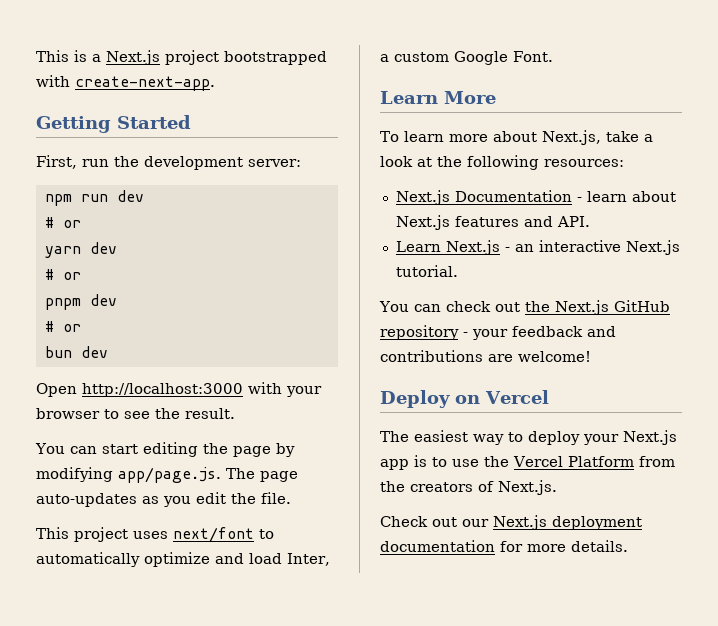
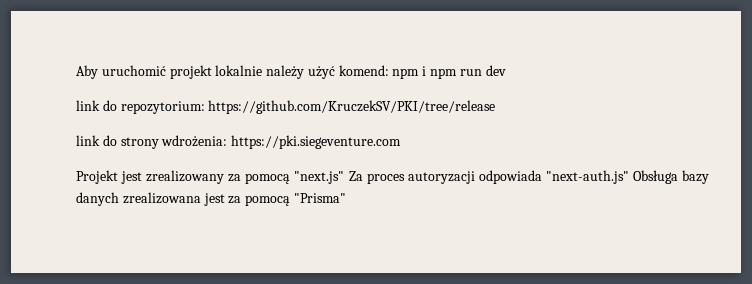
- This is a Next.js project bootstrapped with create-next-app.
- Getting Started
- First, run the development server:
- npm run dev
- # or
- yarn dev
- # or
- pnpm dev
- # or
- bun dev
- Open http://localhost:3000 with your browser to see the result.
- You can start editing the page by modifying app/page.js. The page auto-updates as you edit the file.
- This project uses next/font to automatically optimize and load Inter, a custom Google Font.
- Learn More
- To learn more about Next.js, take a look at the following resources:
- Next.js Documentation - learn about Next.js features and API.
- Learn Next.js - an interactive Next.js tutorial.
- You can check out the Next.js GitHub repository - your feedback and contributions are welcome!
- Deploy on Vercel
- The easiest way to deploy your Next.js app is to use the Vercel Platform from the creators of Next.js.
- Check out our Next.js deployment documentation for more details.
+ Aby uruchomić projekt lokalnie należy użyć komend: npm i npm run dev
+ link do repozytorium: https://github.com/KruczekSV/PKI/tree/release
+ link do strony wdrożenia: https://pki.siegeventure.com
+ Projekt jest zrealizowany za pomocą "next.js" Za proces autoryzacji odpowiada "next-auth.js" Obsługa bazy danych zrealizowana jest za pomocą "Prisma"

